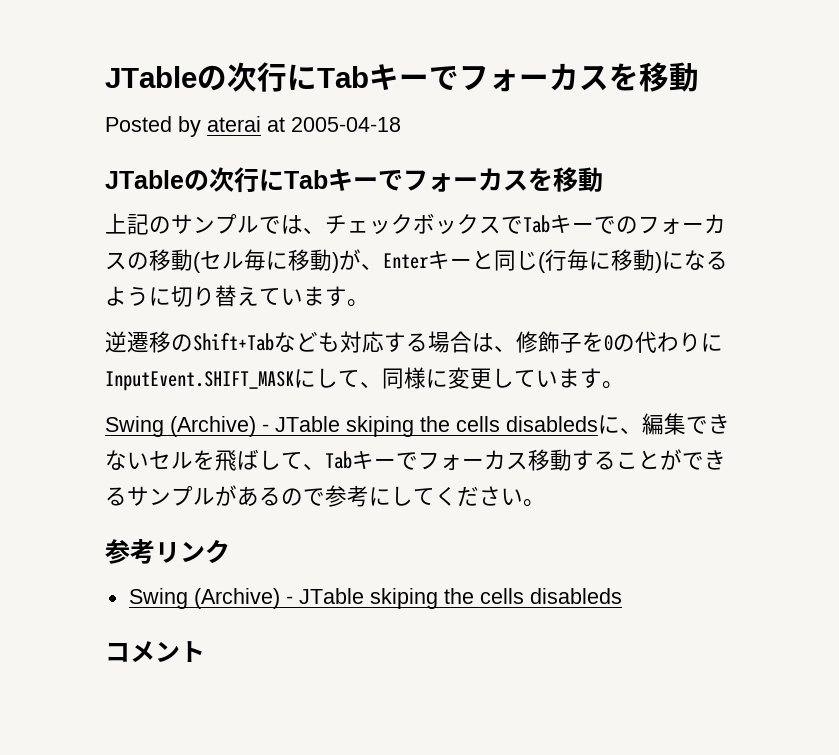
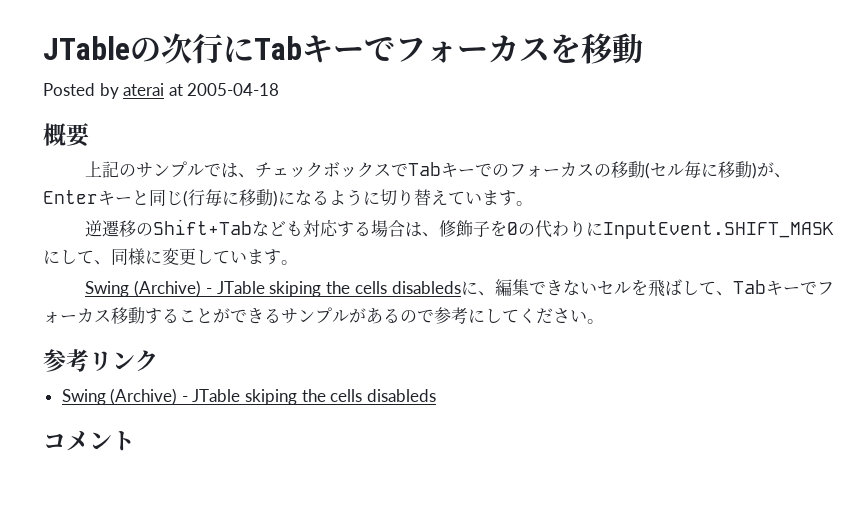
  Posted by aterai at 2005-04-18
- JTableの次行にTabキーでフォーカスを移動
+ 概要

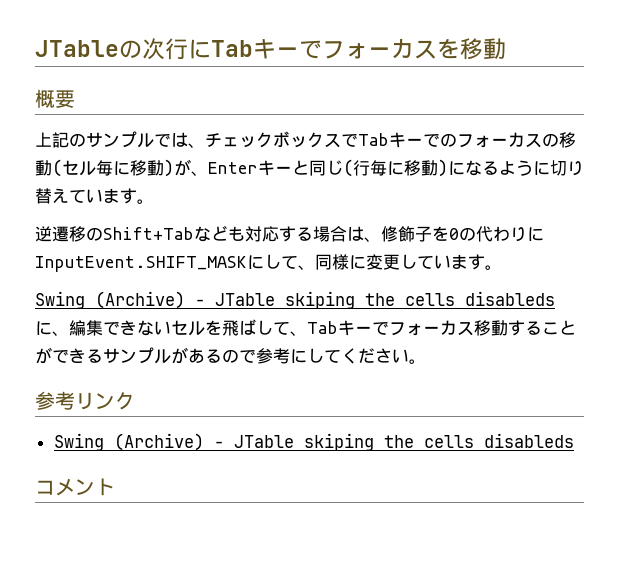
- Posted by aterai at 2005-04-18

